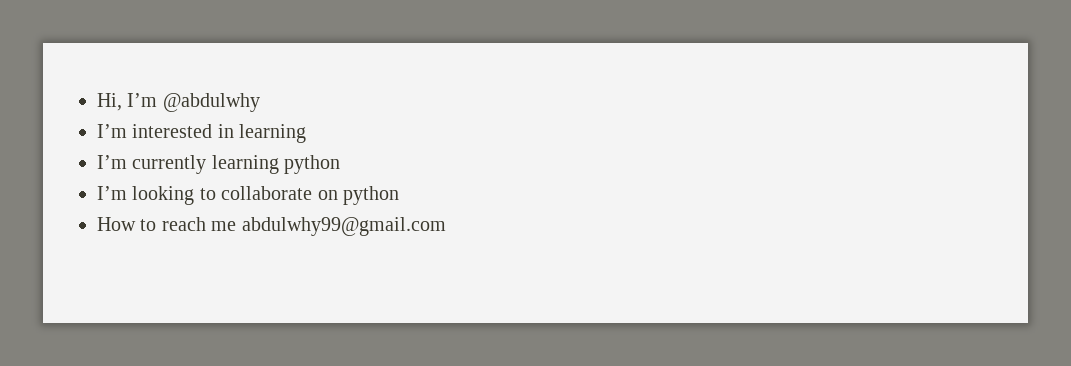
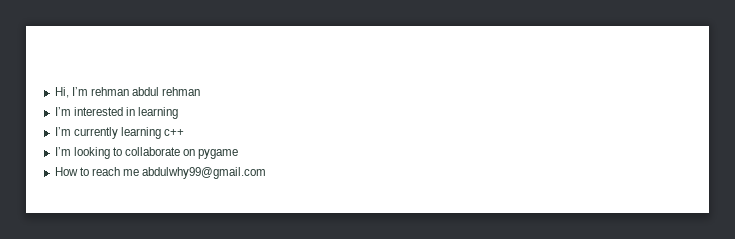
- Hi, I’m @abdulwhy
+ Hi, I’m rehman abdul rehman
- I’m currently learning python
+ I’m currently learning c++
- I’m looking to collaborate on python
+ I’m looking to collaborate on pygame

